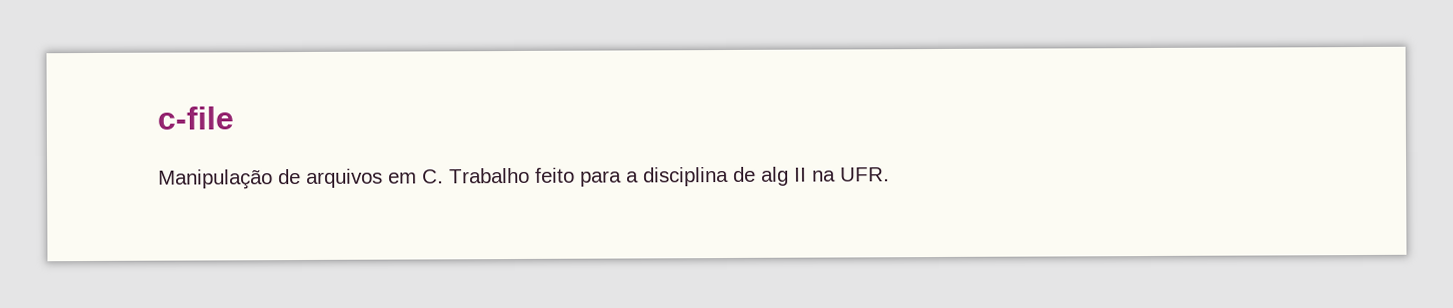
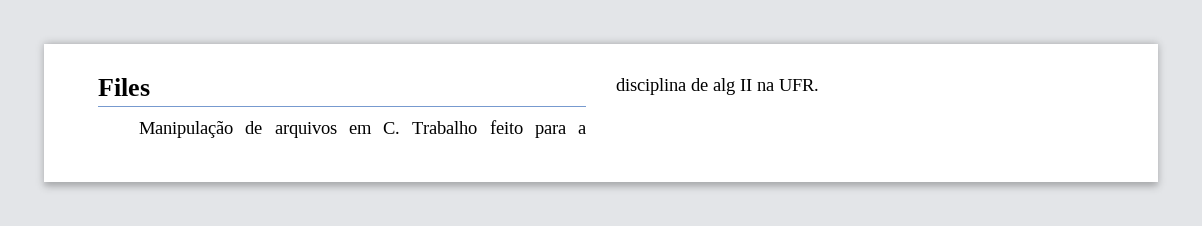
- c-file
+ Files

